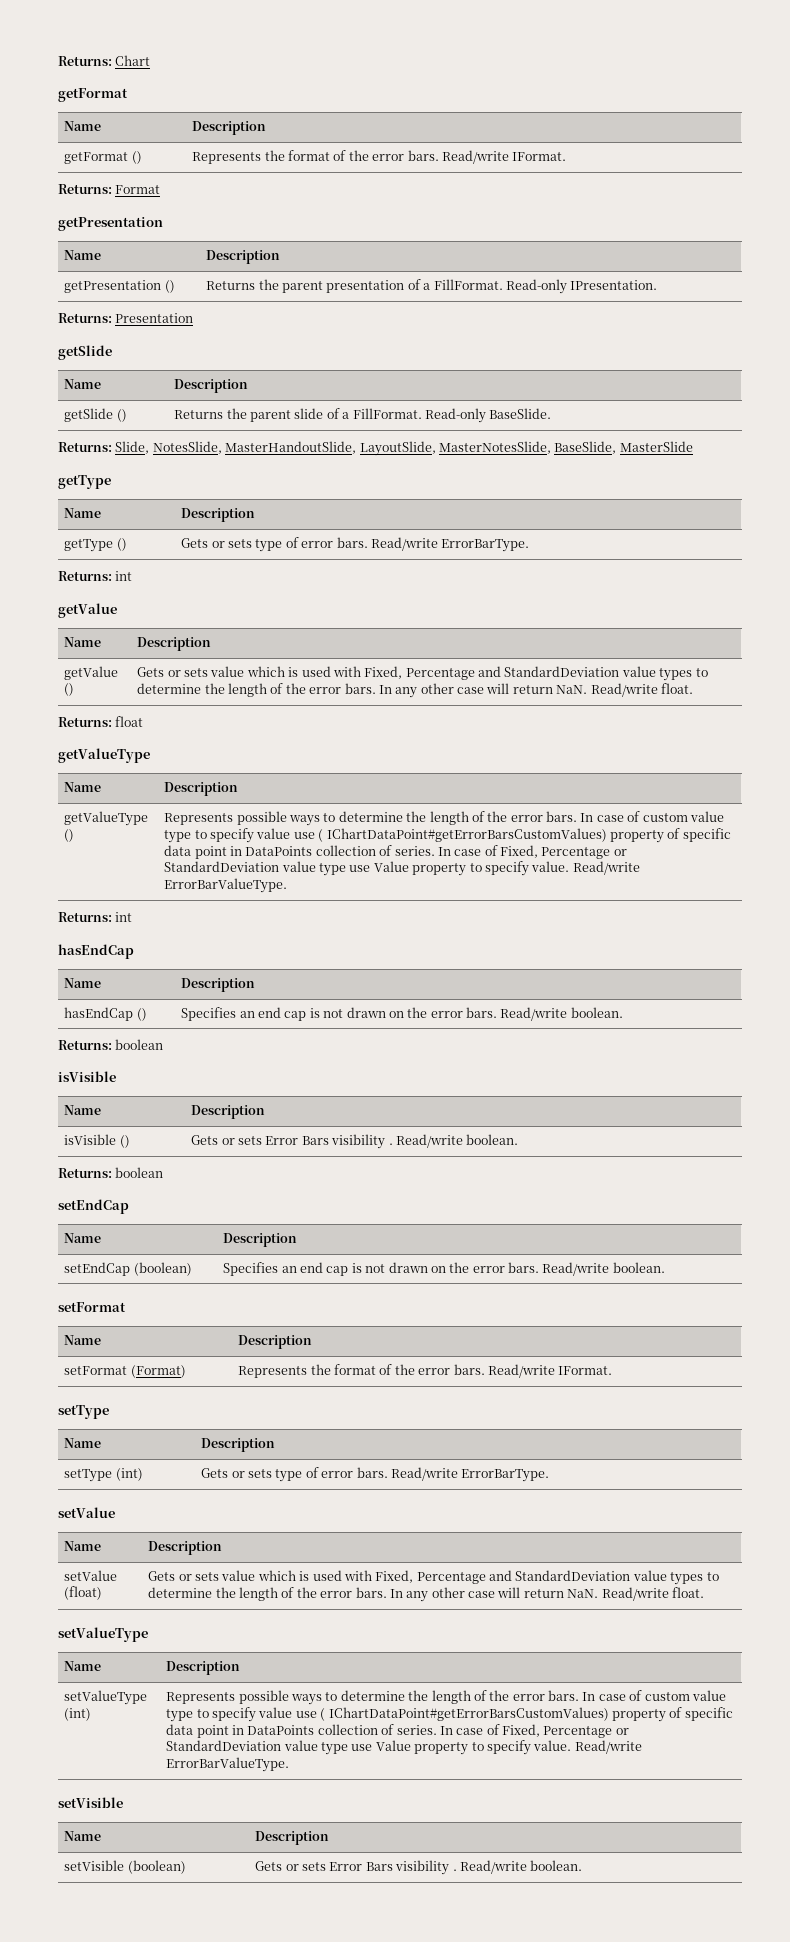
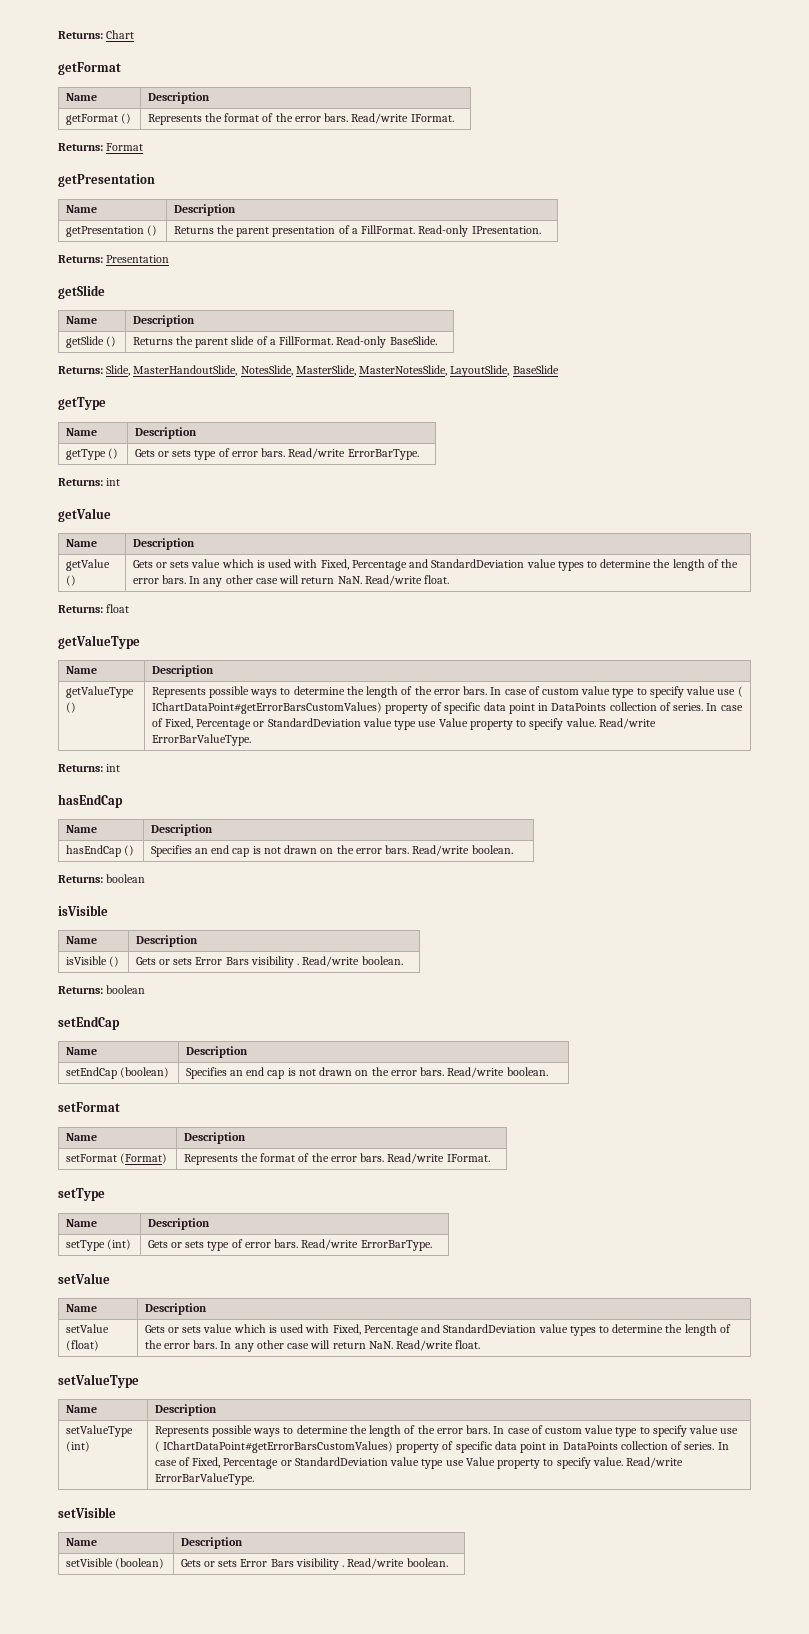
- Returns: Slide, NotesSlide, MasterHandoutSlide, LayoutSlide, MasterNotesSlide, BaseSlide, MasterSlide
+ Returns: Slide, MasterHandoutSlide, NotesSlide, MasterSlide, MasterNotesSlide, LayoutSlide, BaseSlide

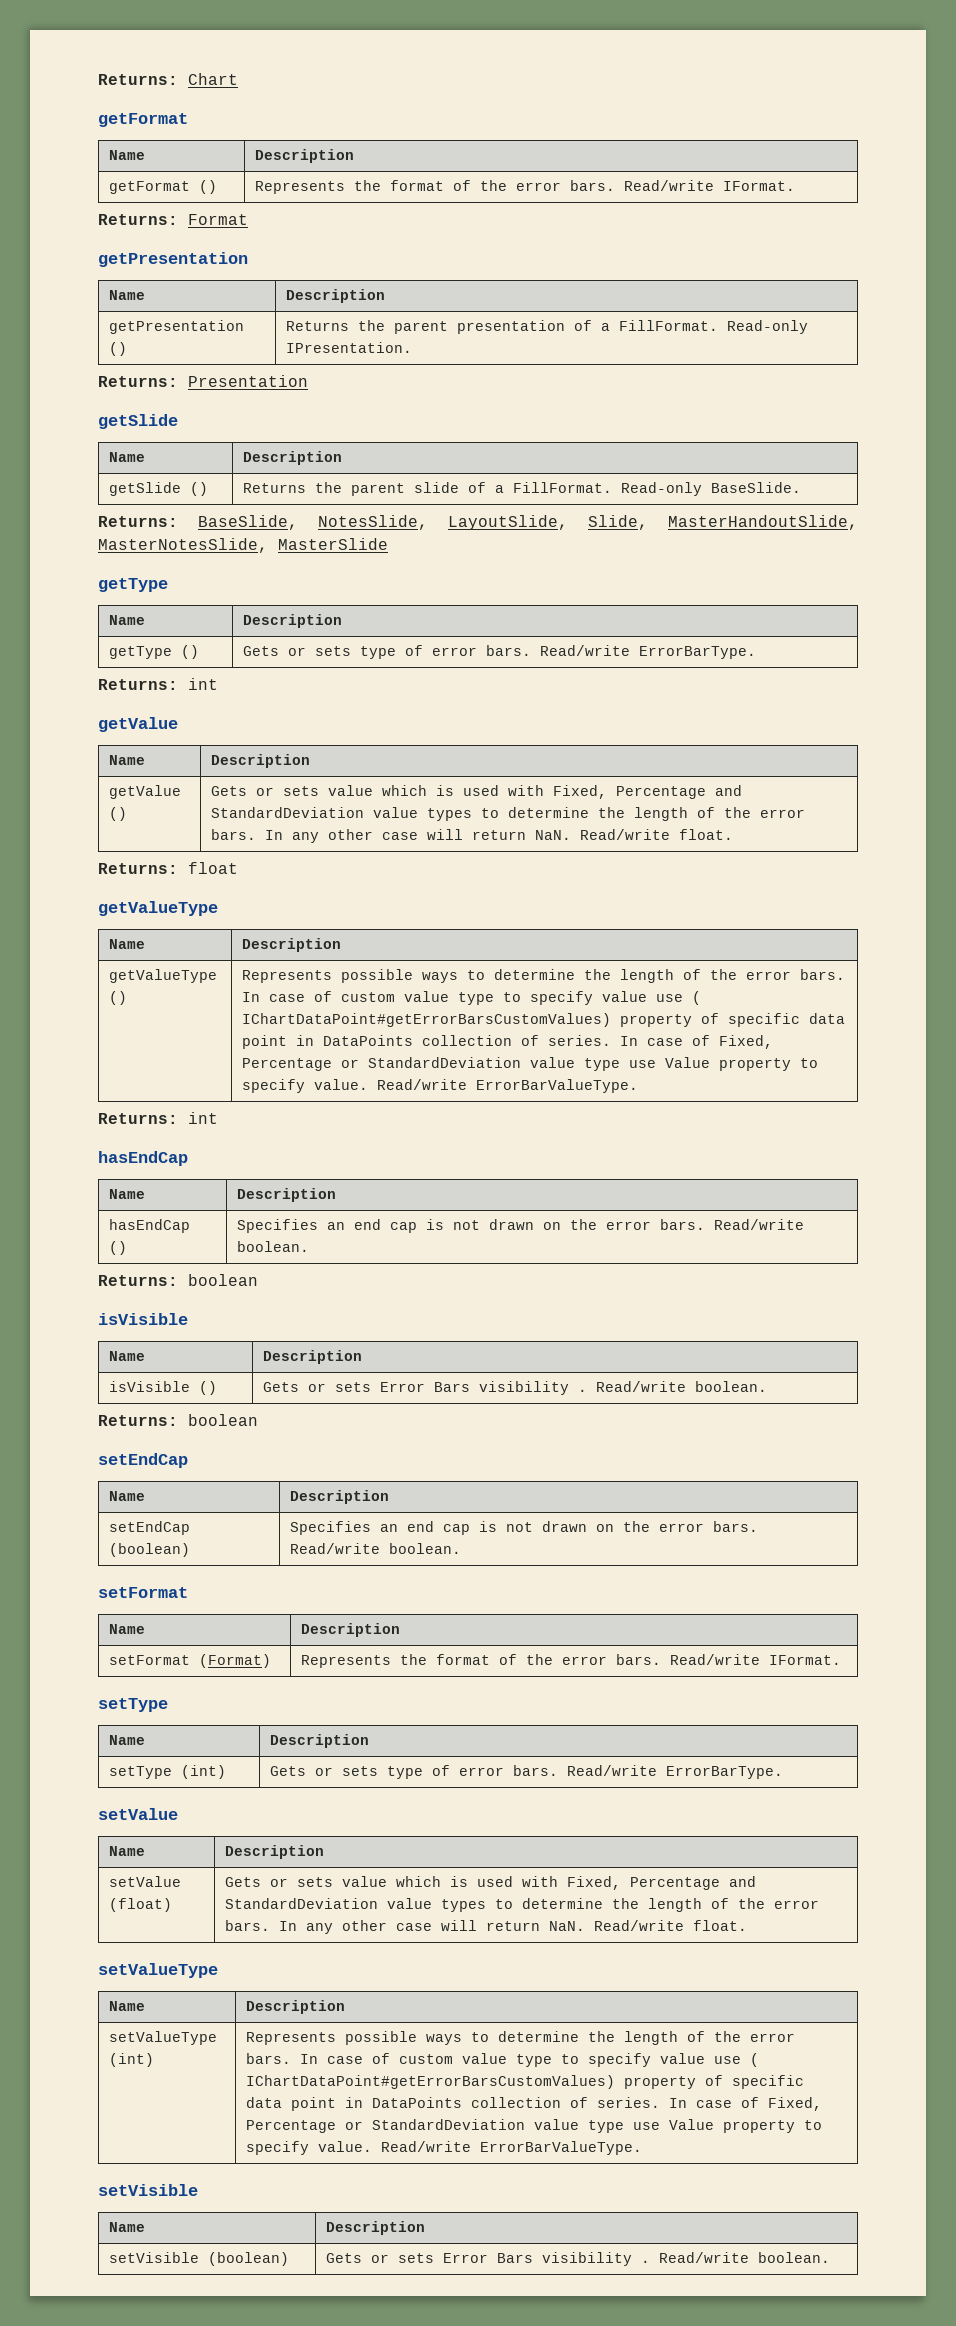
- Returns: Slide, MasterHandoutSlide, NotesSlide, MasterSlide, MasterNotesSlide, LayoutSlide, BaseSlide
+ Returns: BaseSlide, NotesSlide, LayoutSlide, Slide, MasterHandoutSlide, MasterNotesSlide, MasterSlide

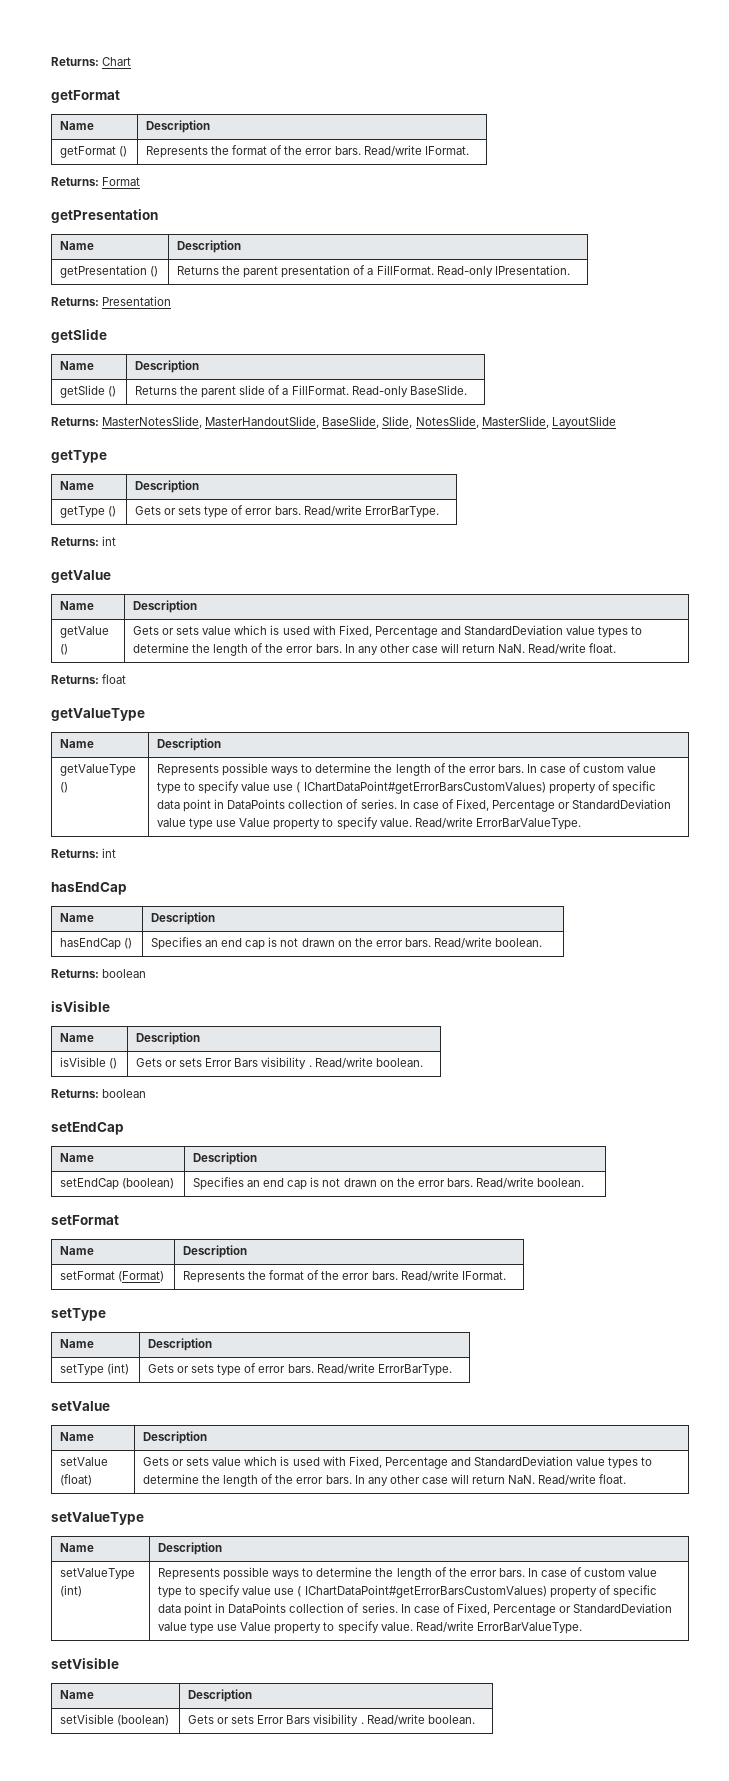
- Returns: BaseSlide, NotesSlide, LayoutSlide, Slide, MasterHandoutSlide, MasterNotesSlide, MasterSlide
+ Returns: MasterNotesSlide, MasterHandoutSlide, BaseSlide, Slide, NotesSlide, MasterSlide, LayoutSlide

